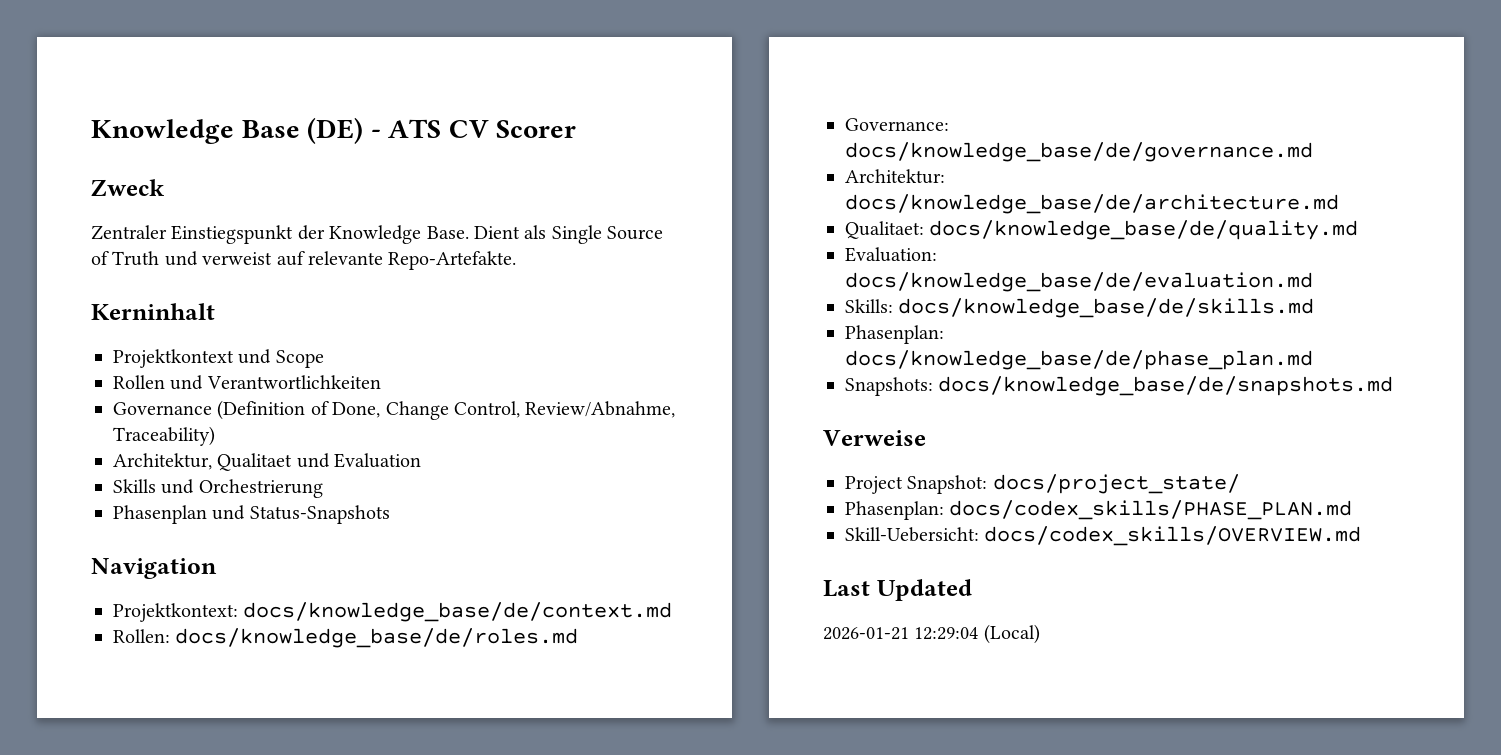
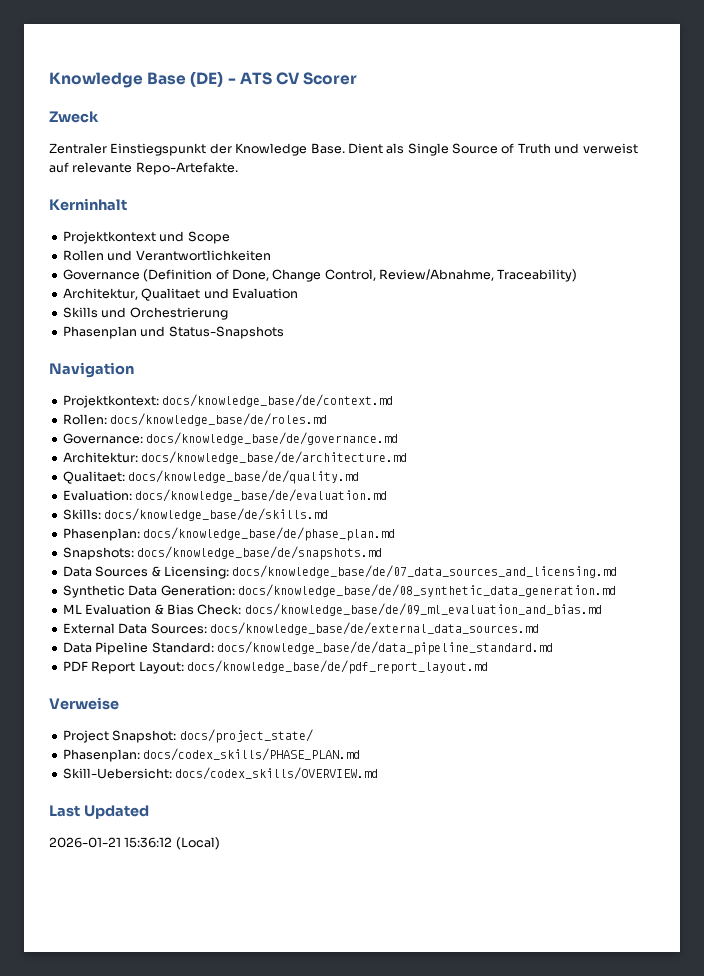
+ Data Sources & Licensing: docs/knowledge_base/de/07_data_sources_and_licensing.md
+ Synthetic Data Generation: docs/knowledge_base/de/08_synthetic_data_generation.md
+ ML Evaluation & Bias Check: docs/knowledge_base/de/09_ml_evaluation_and_bias.md
+ External Data Sources: docs/knowledge_base/de/external_data_sources.md
+ Data Pipeline Standard: docs/knowledge_base/de/data_pipeline_standard.md
+ PDF Report Layout: docs/knowledge_base/de/pdf_report_layout.md
- 2026-01-21 12:29:04 (Local)
+ 2026-01-21 15:36:12 (Local)

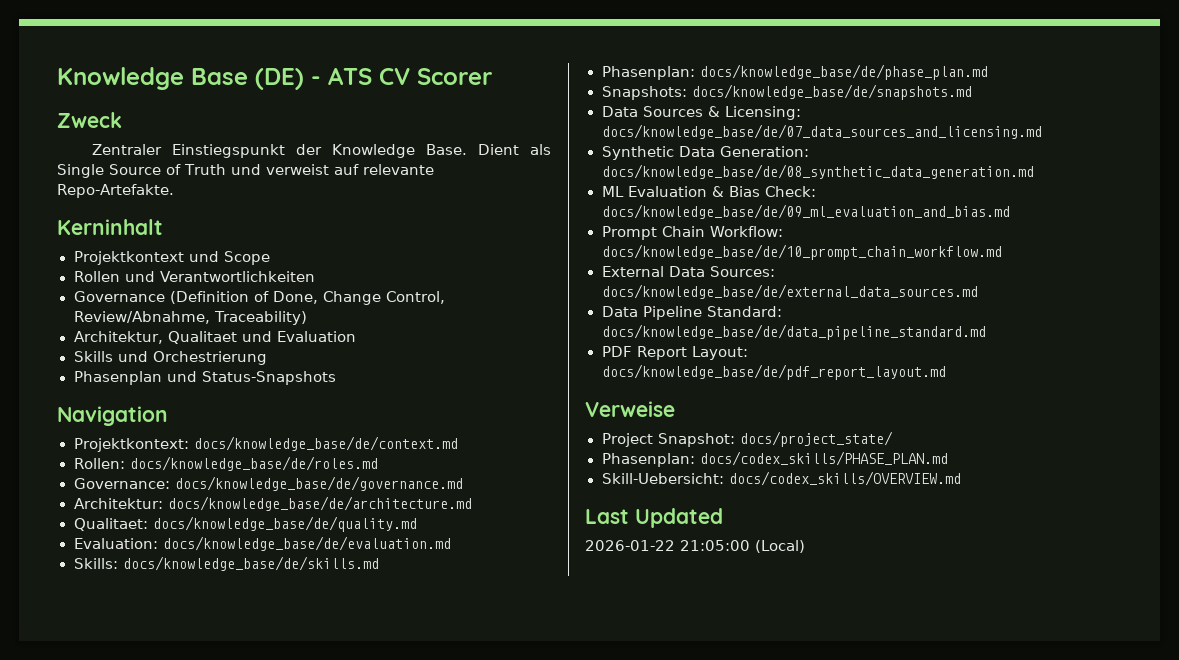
+ Prompt Chain Workflow: docs/knowledge_base/de/10_prompt_chain_workflow.md
- 2026-01-21 15:36:12 (Local)
+ 2026-01-22 21:05:00 (Local)

